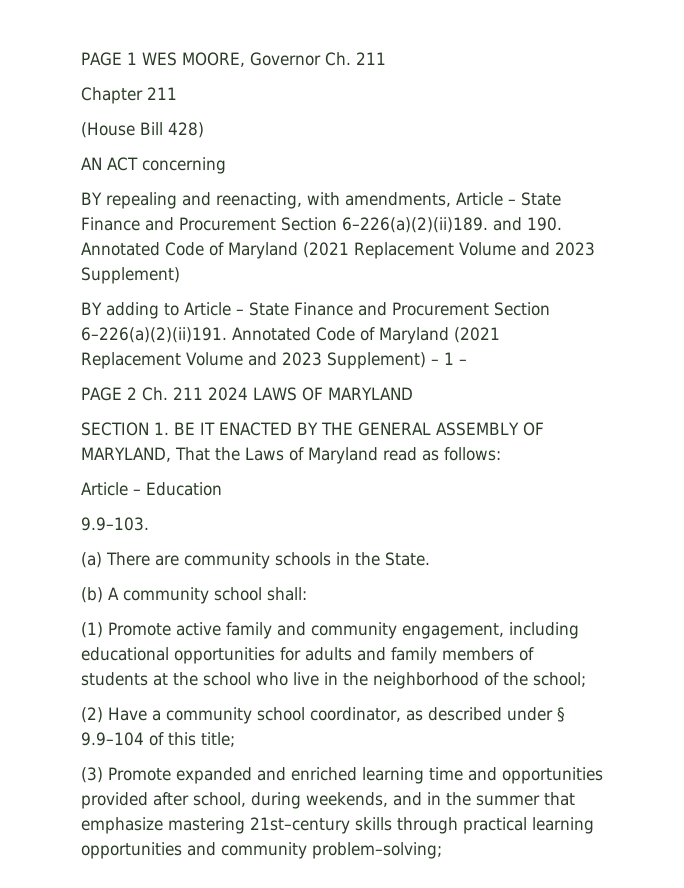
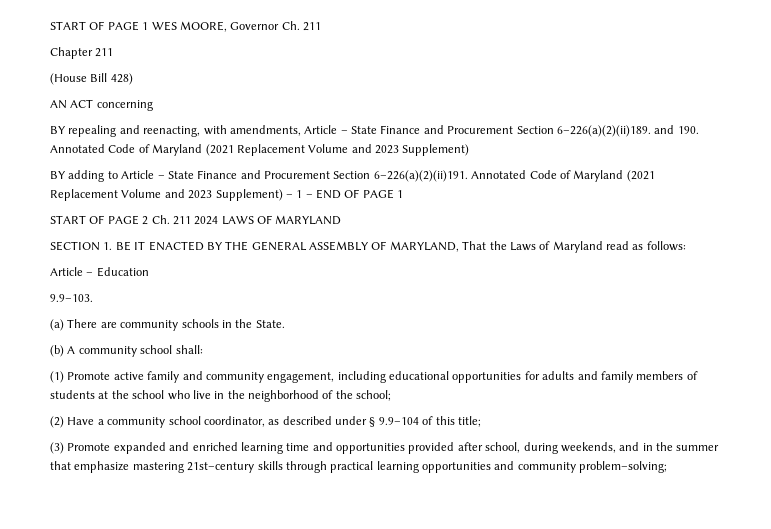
- PAGE 1 WES MOORE, Governor Ch. 211
+ START OF PAGE 1 WES MOORE, Governor Ch. 211
- Annotated Code of Maryland (2021 Replacement Volume and 2023 Supplement) – 1 –
- PAGE 2 Ch. 211 2024 LAWS OF MARYLAND
+ Annotated Code of Maryland (2021 Replacement Volume and 2023 Supplement) – 1 – END OF PAGE 1
+ START OF PAGE 2 Ch. 211 2024 LAWS OF MARYLAND

